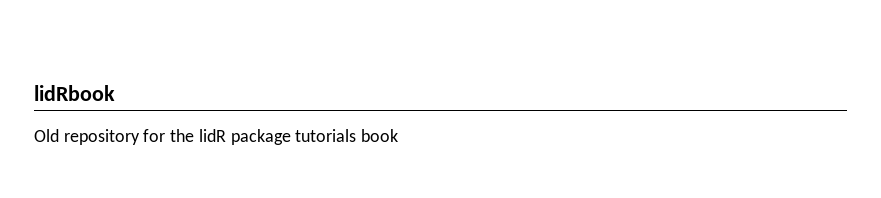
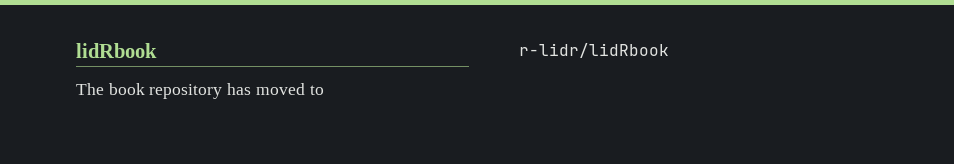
- Old repository for the lidR package tutorials book
+ The book repository has moved to r-lidr/lidRbook

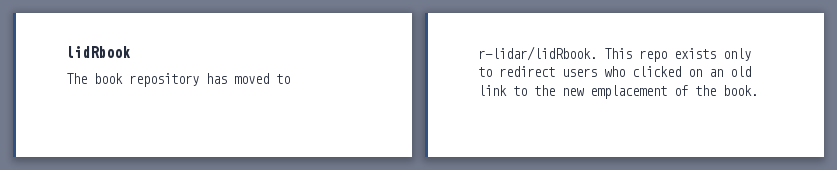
- The book repository has moved to r-lidr/lidRbook
+ The book repository has moved to r-lidar/lidRbook. This repo exists only to redirect users who clicked on an old link to the new emplacement of the book.

